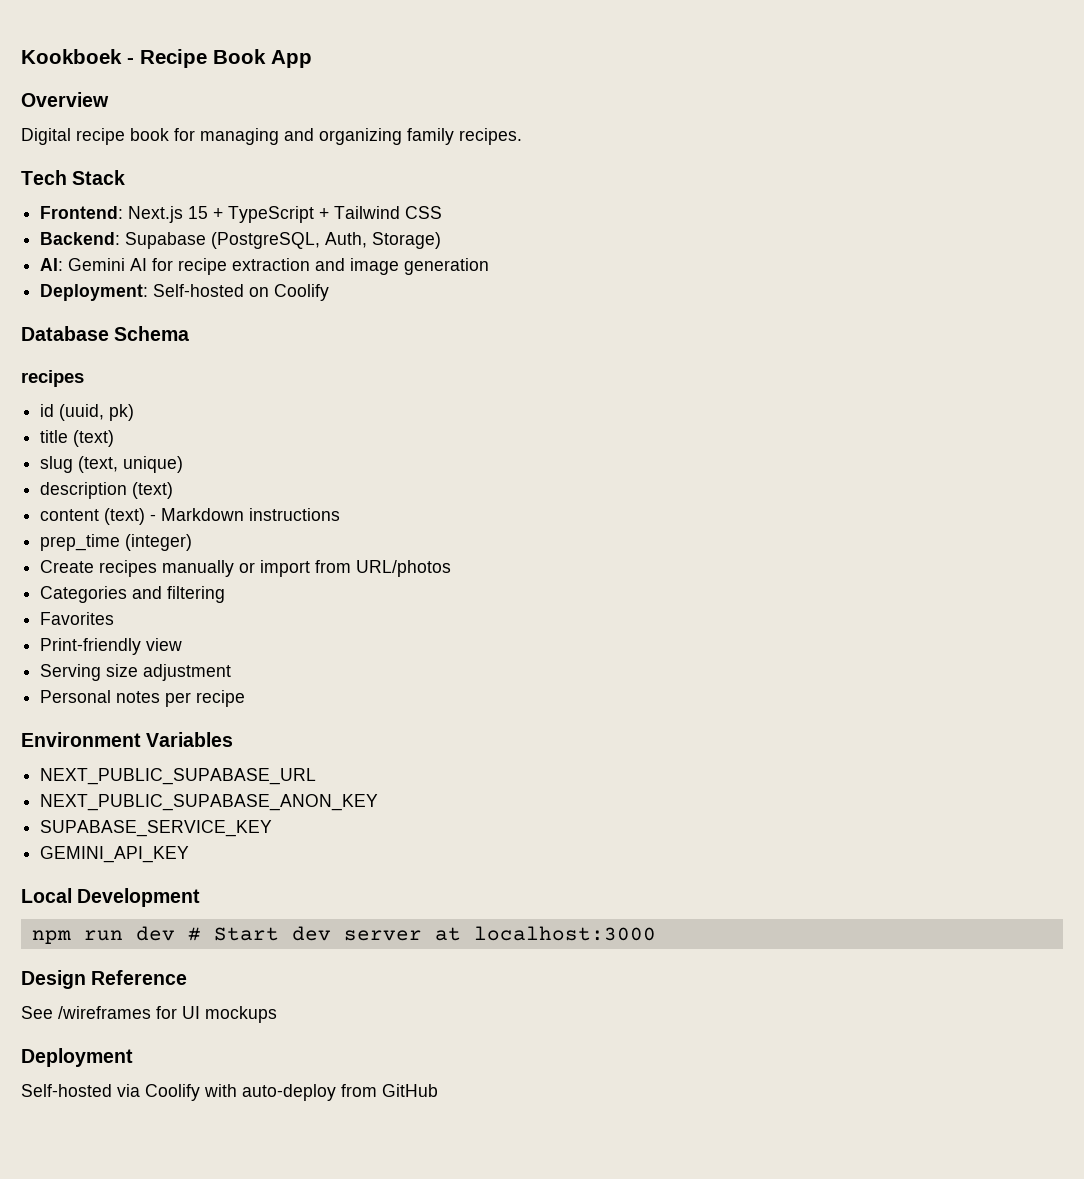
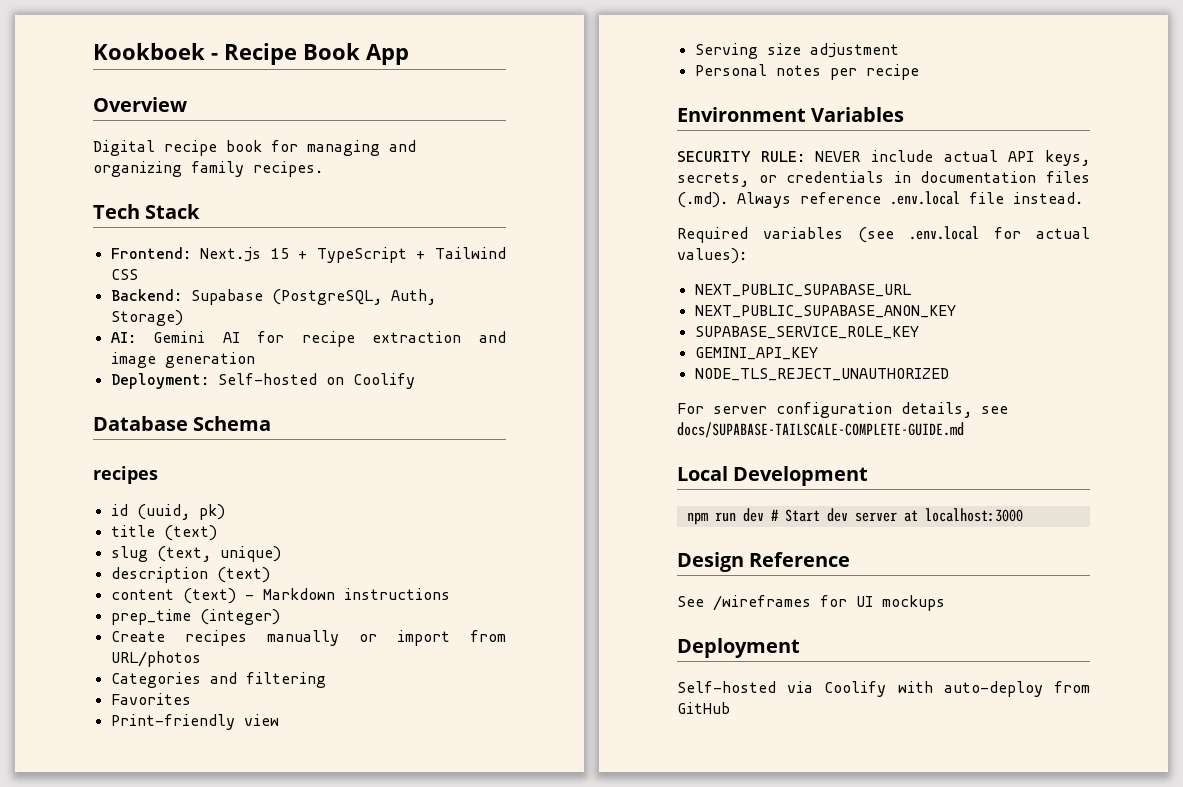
+ SECURITY RULE: NEVER include actual API keys, secrets, or credentials in documentation files (.md). Always reference .env.local file instead.
+ Required variables (see .env.local for actual values):
- SUPABASE_SERVICE_KEY
+ SUPABASE_SERVICE_ROLE_KEY
+ NODE_TLS_REJECT_UNAUTHORIZED
+ For server configuration details, see docs/SUPABASE-TAILSCALE-COMPLETE-GUIDE.md

